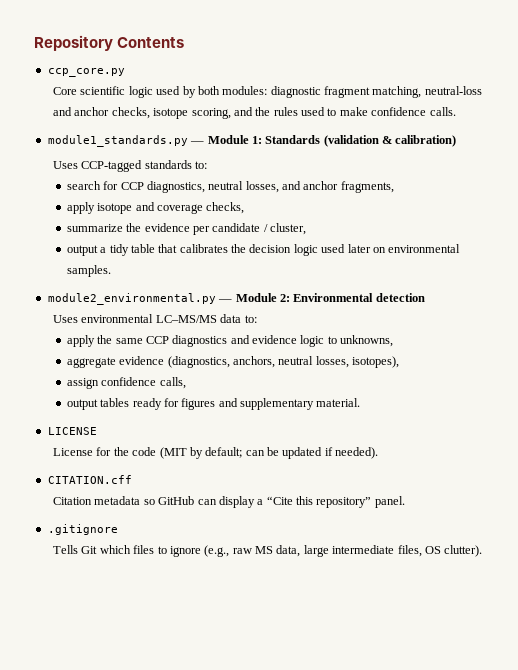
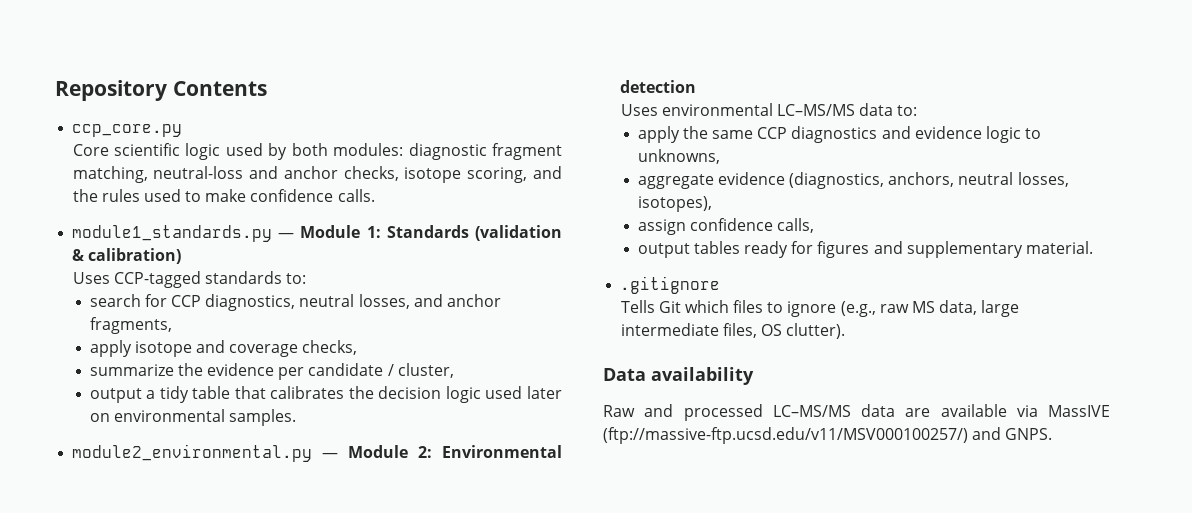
- LICENSE
- License for the code (MIT by default; can be updated if needed).
- CITATION.cff
- Citation metadata so GitHub can display a “Cite this repository” panel.
+ Data availability
+ Raw and processed LC–MS/MS data are available via MassIVE (ftp://massive-ftp.ucsd.edu/v11/MSV000100257/) and GNPS.

